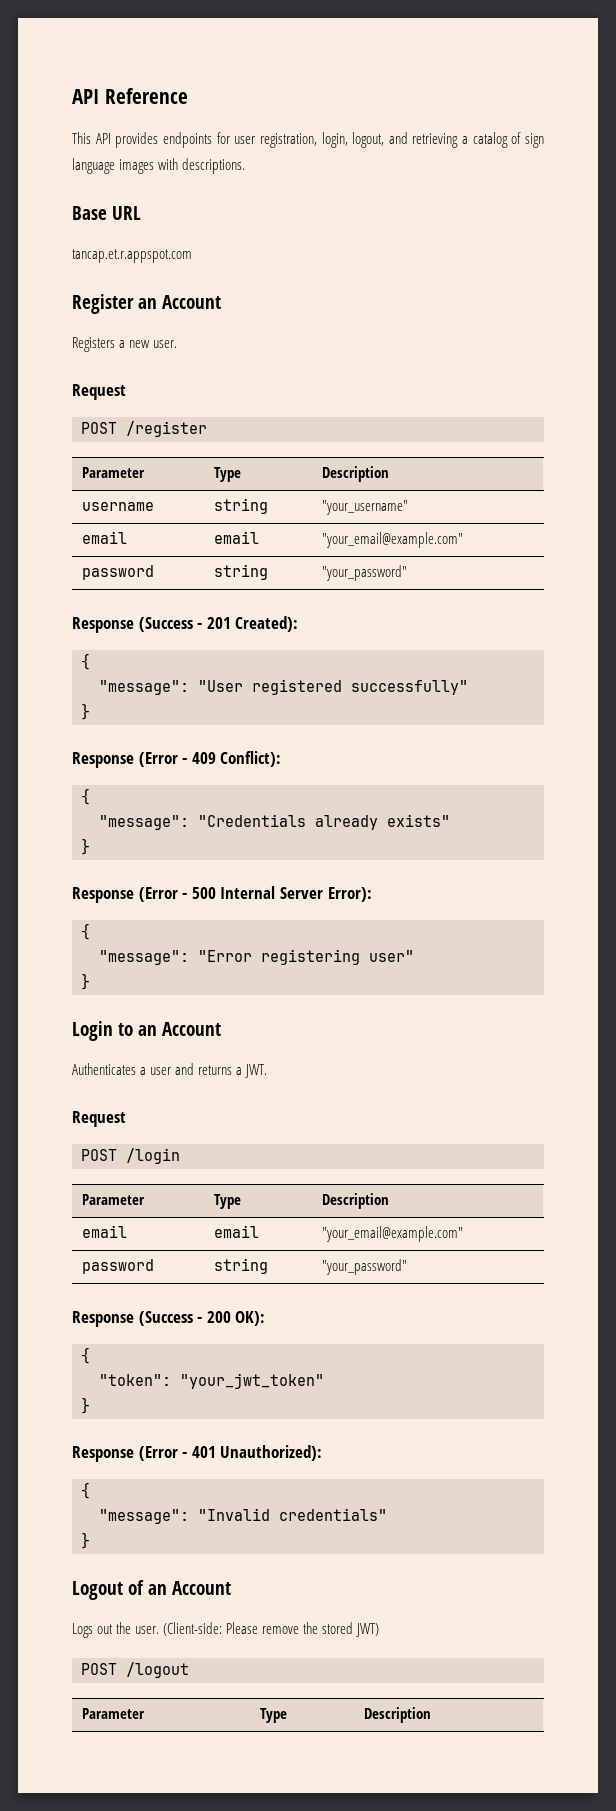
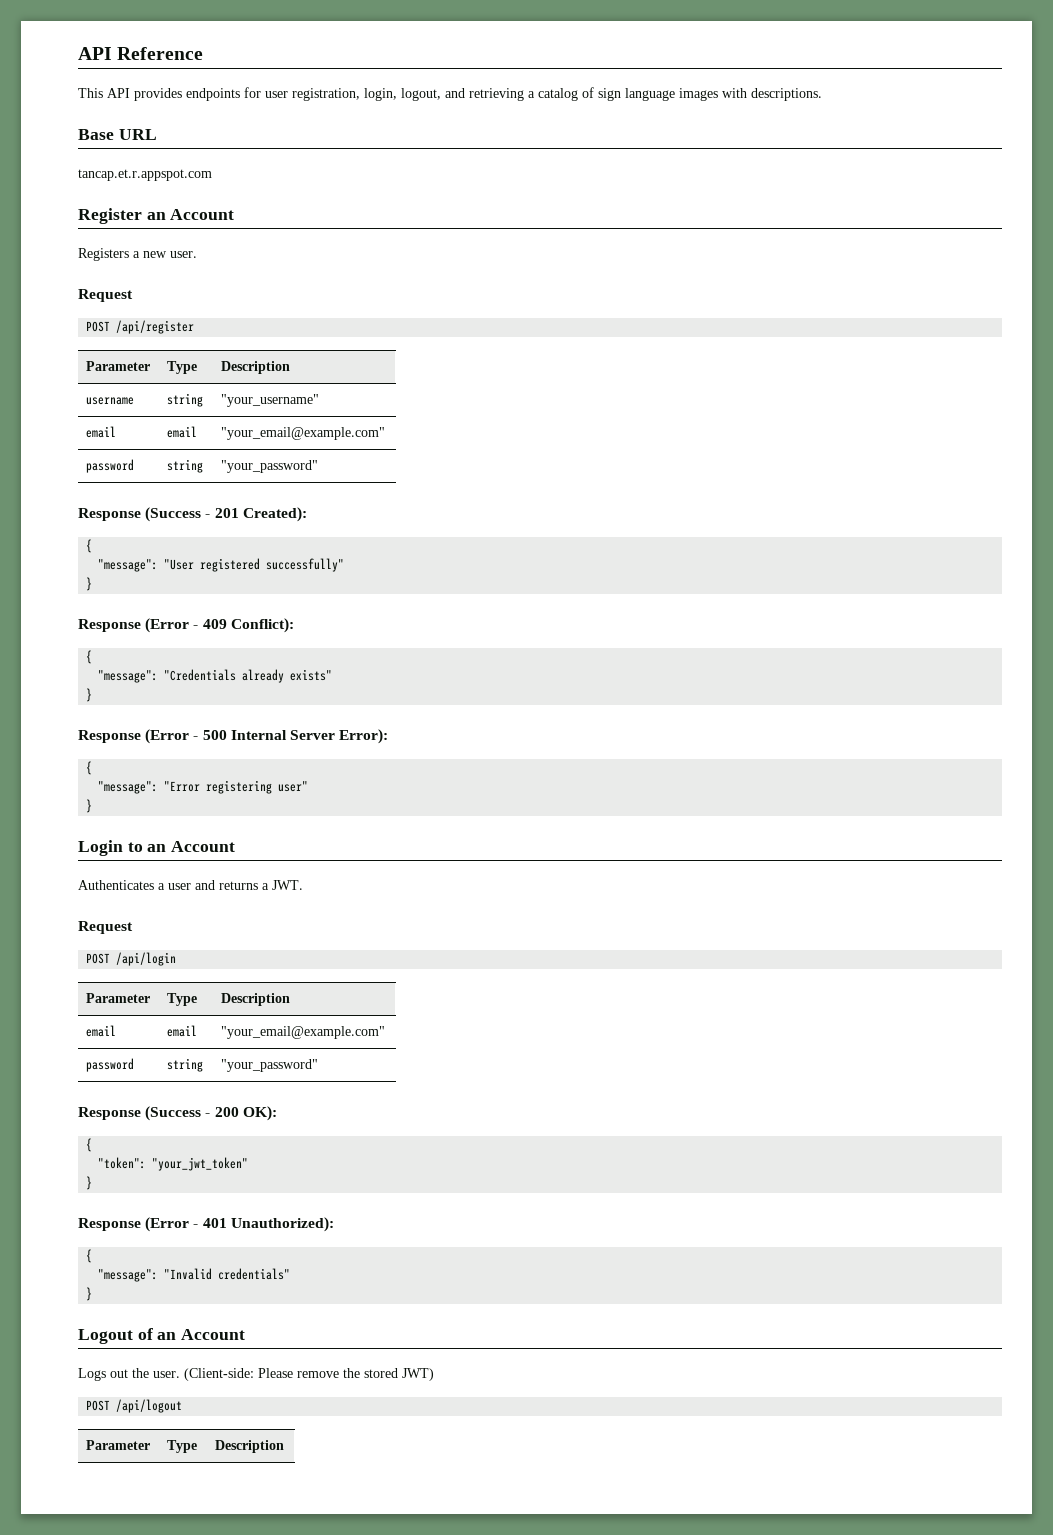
- POST /register
+ POST /api/register
- POST /login
+ POST /api/login
- POST /logout
+ POST /api/logout

